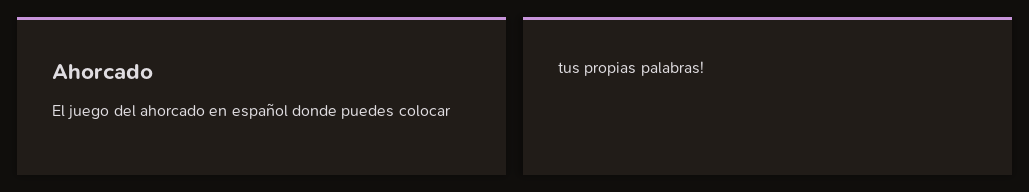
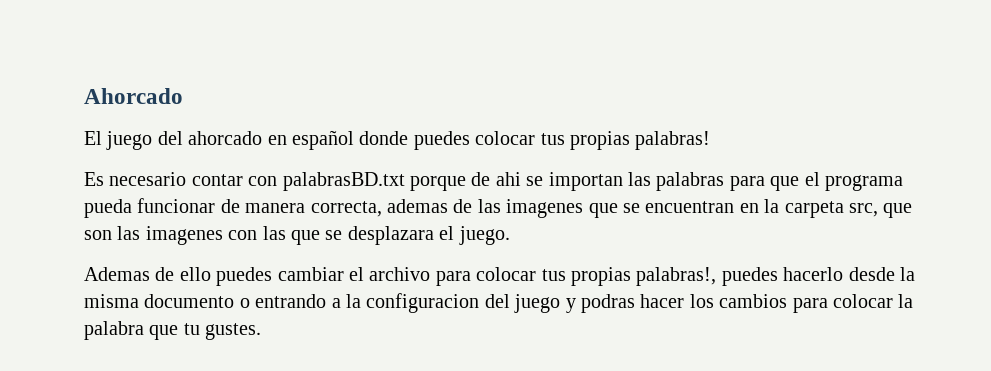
+ Es necesario contar con palabrasBD.txt porque de ahi se importan las palabras para que el programa pueda funcionar de manera correcta, ademas de las imagenes que se encuentran en la carpeta src, que son las imagenes con las que se desplazara el juego.
+ Ademas de ello puedes cambiar el archivo para colocar tus propias palabras!, puedes hacerlo desde la misma documento o entrando a la configuracion del juego y podras hacer los cambios para colocar la palabra que tu gustes.

